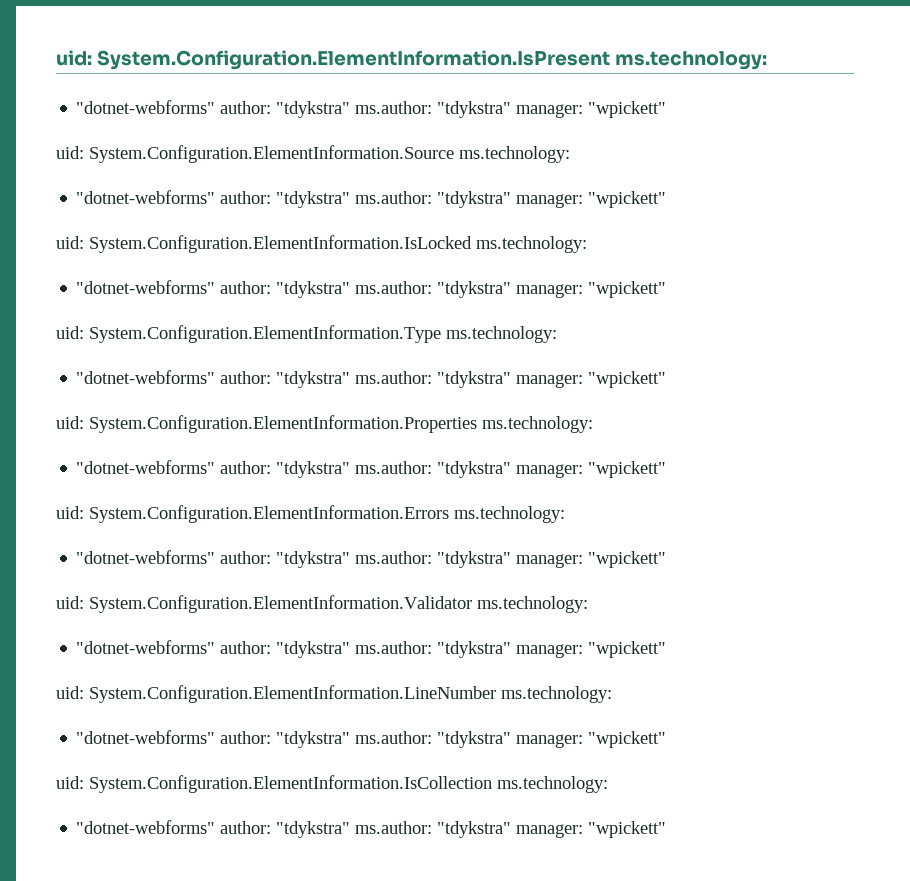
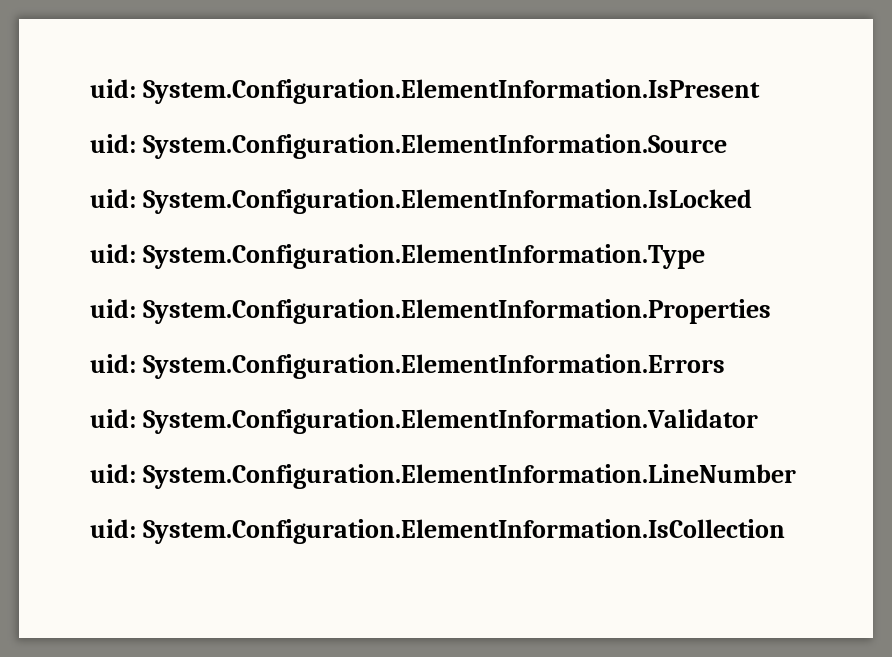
- uid: System.Configuration.ElementInformation.IsPresent ms.technology:
- "dotnet-webforms" author: "tdykstra" ms.author: "tdykstra" manager: "wpickett"
- uid: System.Configuration.ElementInformation.Source ms.technology:
- "dotnet-webforms" author: "tdykstra" ms.author: "tdykstra" manager: "wpickett"
- uid: System.Configuration.ElementInformation.IsLocked ms.technology:
- "dotnet-webforms" author: "tdykstra" ms.author: "tdykstra" manager: "wpickett"
- uid: System.Configuration.ElementInformation.Type ms.technology:
- "dotnet-webforms" author: "tdykstra" ms.author: "tdykstra" manager: "wpickett"
- uid: System.Configuration.ElementInformation.Properties ms.technology:
- "dotnet-webforms" author: "tdykstra" ms.author: "tdykstra" manager: "wpickett"
- uid: System.Configuration.ElementInformation.Errors ms.technology:
- "dotnet-webforms" author: "tdykstra" ms.author: "tdykstra" manager: "wpickett"
- uid: System.Configuration.ElementInformation.Validator ms.technology:
- "dotnet-webforms" author: "tdykstra" ms.author: "tdykstra" manager: "wpickett"
- uid: System.Configuration.ElementInformation.LineNumber ms.technology:
- "dotnet-webforms" author: "tdykstra" ms.author: "tdykstra" manager: "wpickett"
- uid: System.Configuration.ElementInformation.IsCollection ms.technology:
- "dotnet-webforms" author: "tdykstra" ms.author: "tdykstra" manager: "wpickett"
+ uid: System.Configuration.ElementInformation.IsPresent
+ uid: System.Configuration.ElementInformation.Source
+ uid: System.Configuration.ElementInformation.IsLocked
+ uid: System.Configuration.ElementInformation.Type
+ uid: System.Configuration.ElementInformation.Properties
+ uid: System.Configuration.ElementInformation.Errors
+ uid: System.Configuration.ElementInformation.Validator
+ uid: System.Configuration.ElementInformation.LineNumber
+ uid: System.Configuration.ElementInformation.IsCollection

